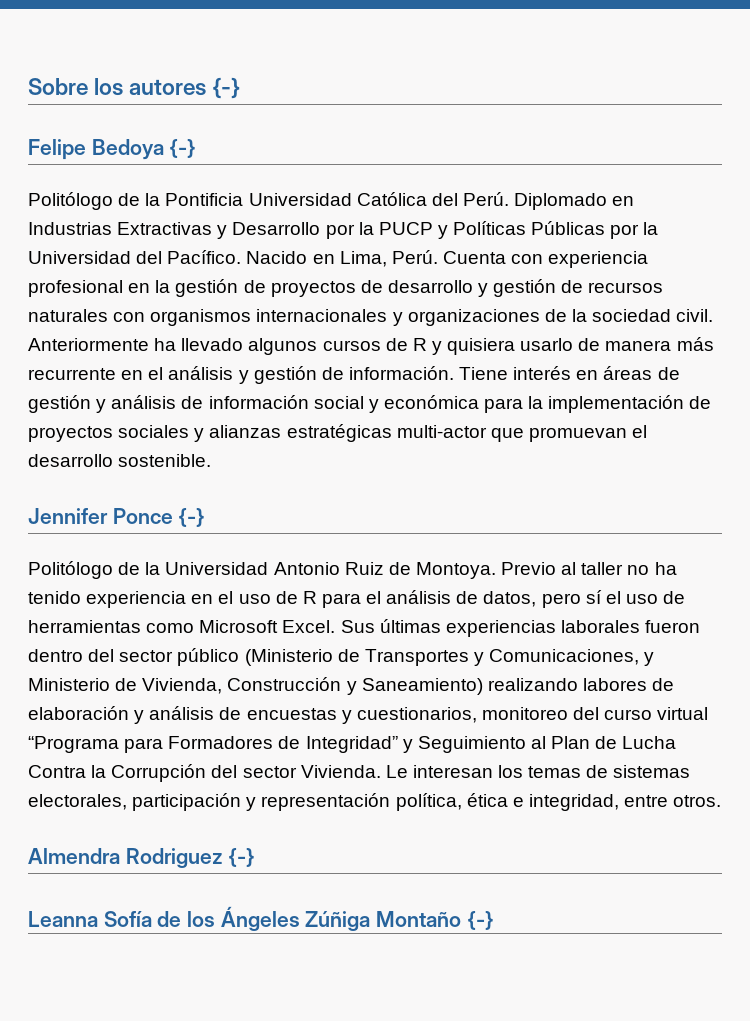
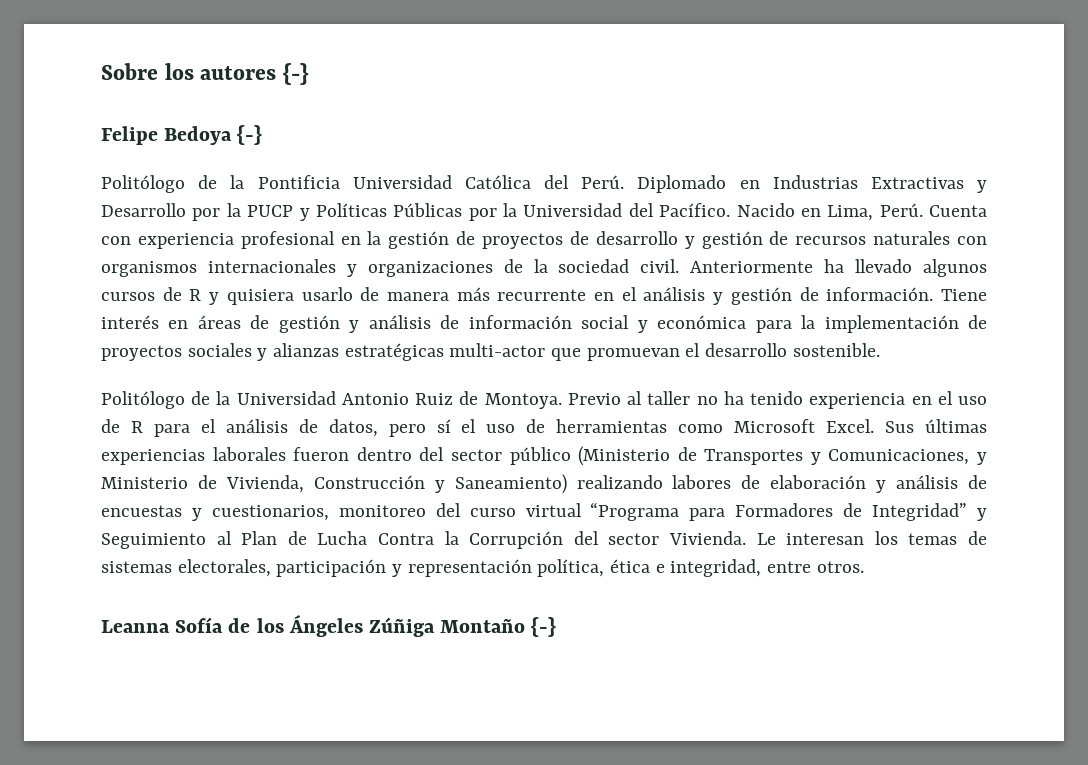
- Jennifer Ponce {-}
- Almendra Rodriguez {-}

